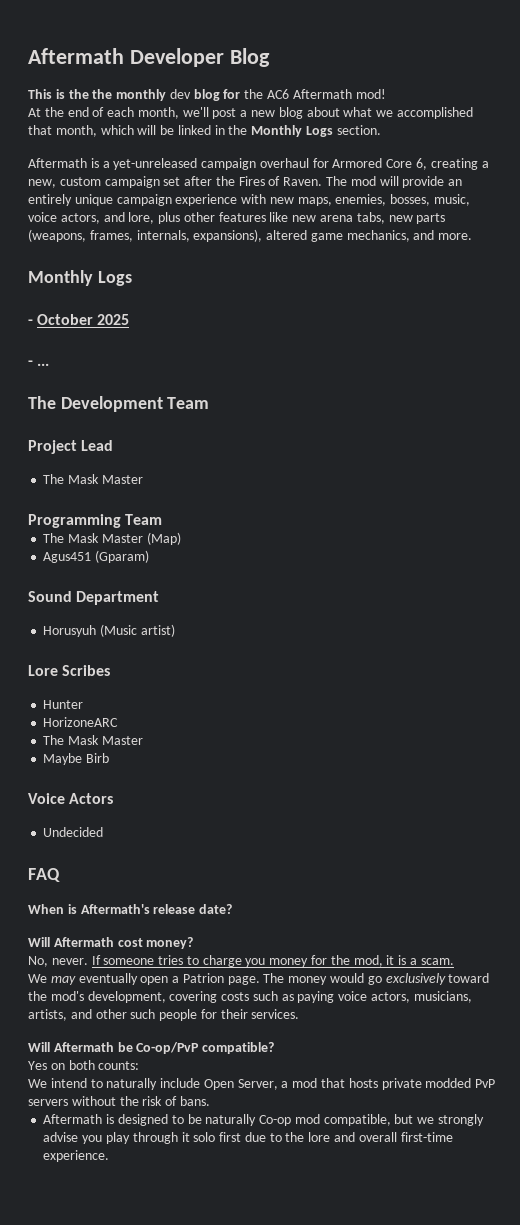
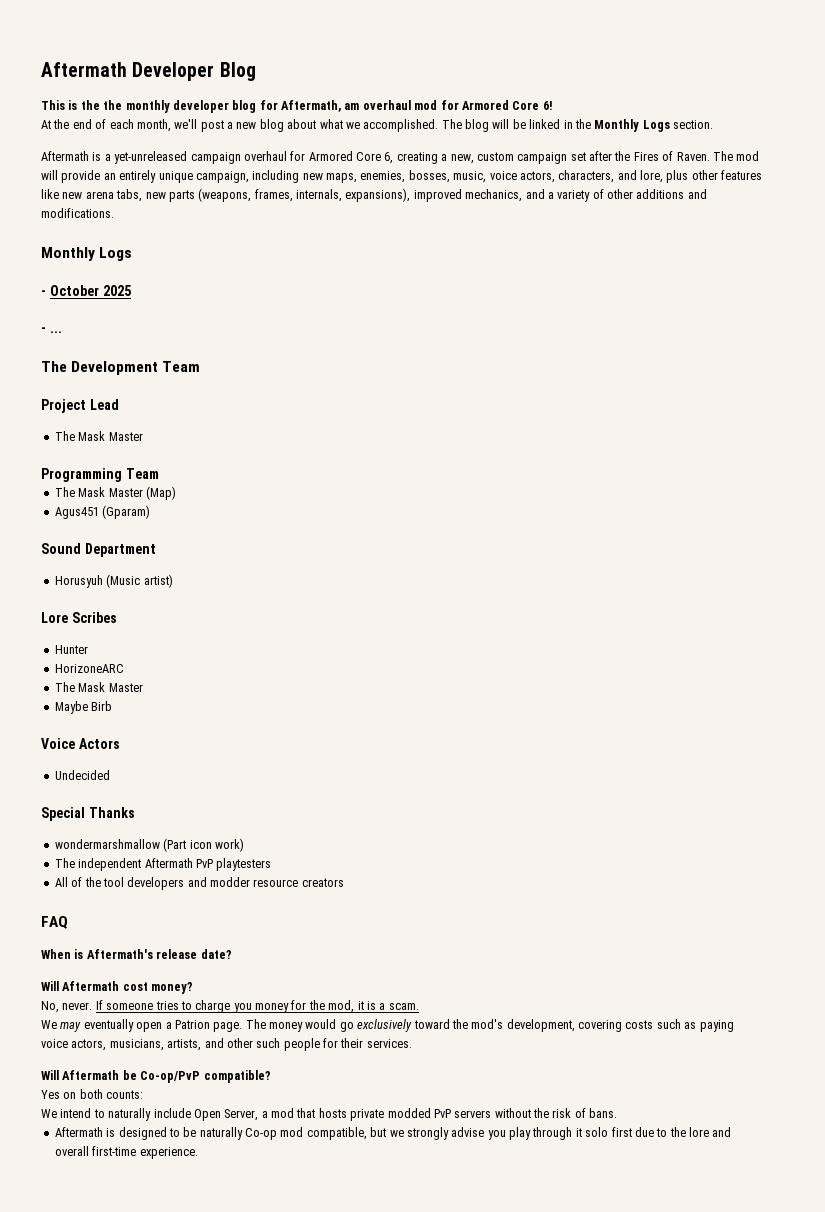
- This is the the monthly dev blog for the AC6 Aftermath mod!
+ This is the the monthly developer blog for Aftermath, am overhaul mod for Armored Core 6!
- At the end of each month, we'll post a new blog about what we accomplished that month, which will be linked in the Monthly Logs section.
+ At the end of each month, we'll post a new blog about what we accomplished. The blog will be linked in the Monthly Logs section.
- The mod will provide an entirely unique campaign experience with new maps, enemies, bosses, music, voice actors, and lore, plus other features like new arena tabs, new parts (weapons, frames, internals, expansions), altered game mechanics, and more.
+ The mod will provide an entirely unique campaign, including new maps, enemies, bosses, music, voice actors, characters, and lore, plus other features like new arena tabs, new parts (weapons, frames, internals, expansions), improved mechanics, and a variety of other additions and modifications.
+ Special Thanks
+ wondermarshmallow (Part icon work)
+ The independent Aftermath PvP playtesters
+ All of the tool developers and modder resource creators

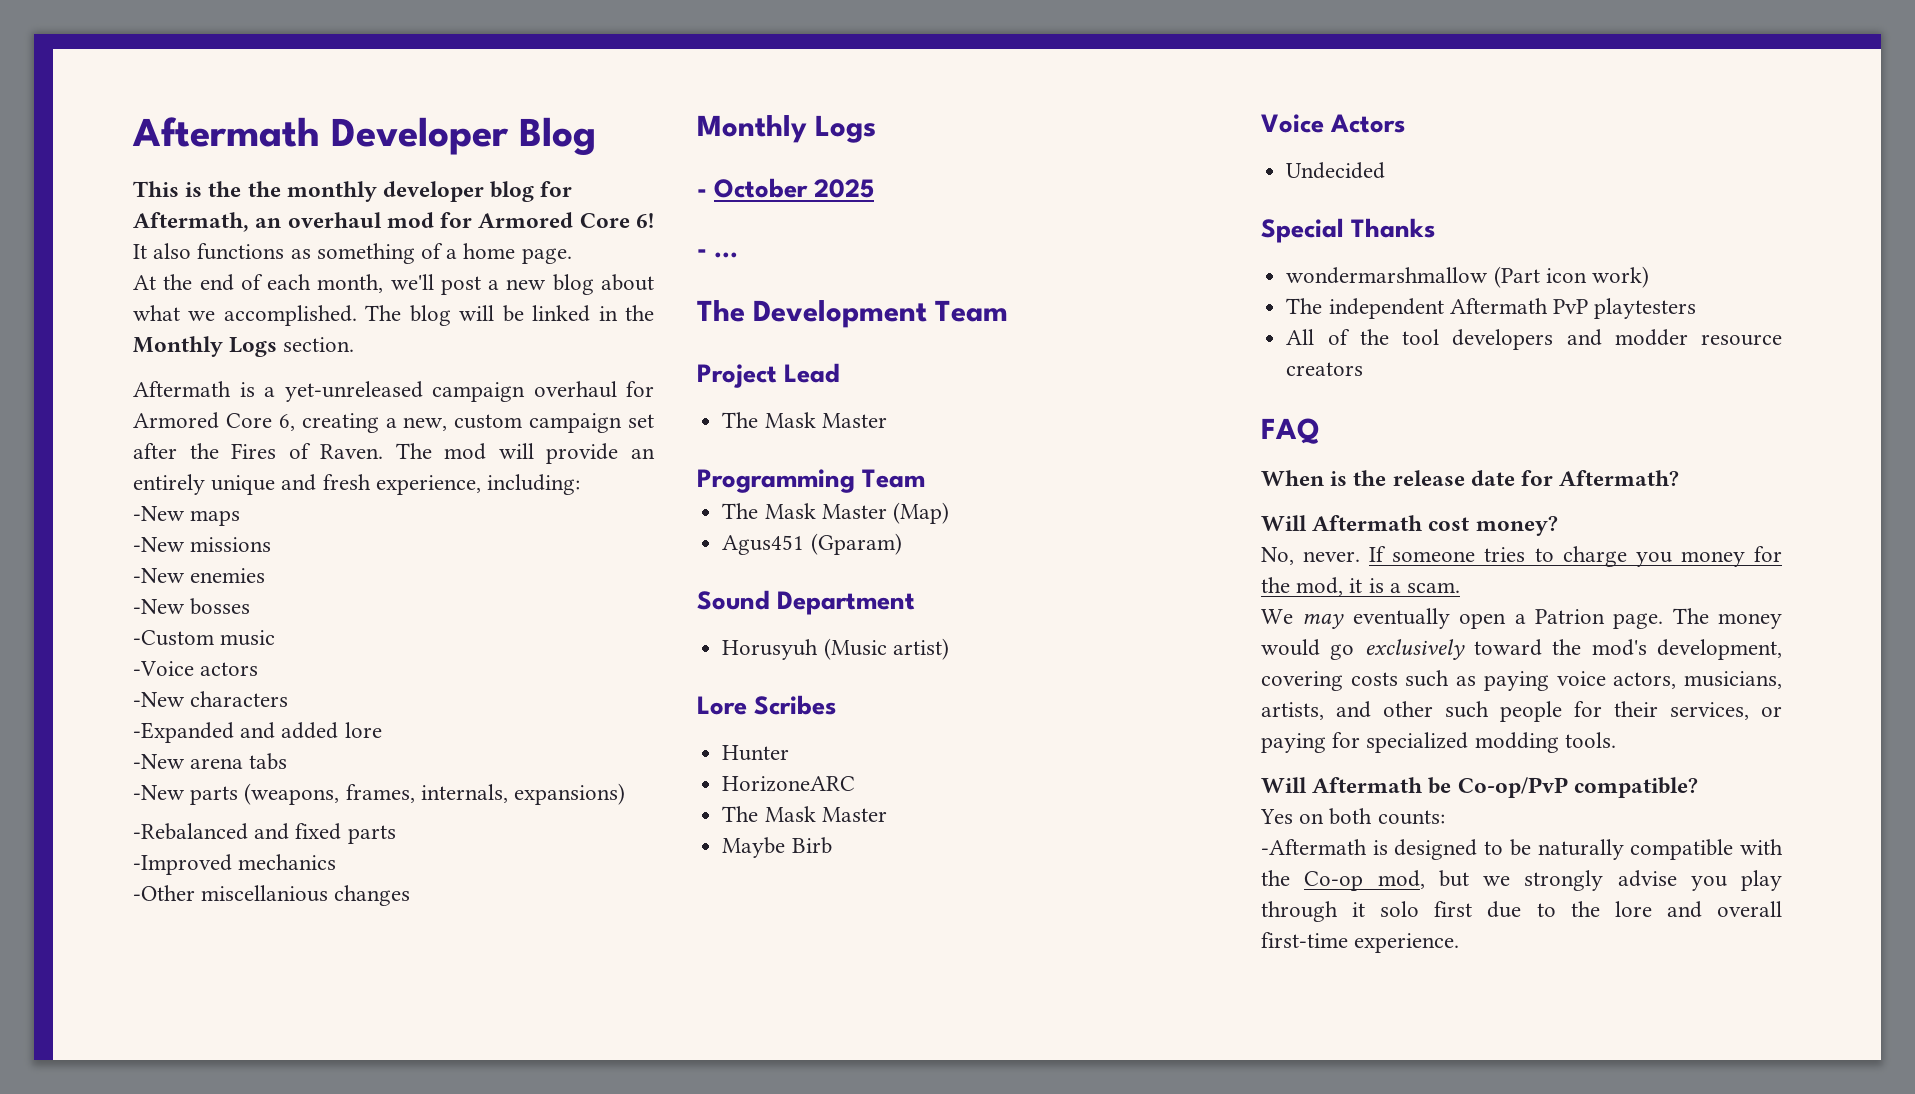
- This is the the monthly developer blog for Aftermath, am overhaul mod for Armored Core 6!
+ This is the the monthly developer blog for Aftermath, an overhaul mod for Armored Core 6! It also functions as something of a home page.
- The mod will provide an entirely unique campaign, including new maps, enemies, bosses, music, voice actors, characters, and lore, plus other features like new arena tabs, new parts (weapons, frames, internals, expansions), improved mechanics, and a variety of other additions and modifications.
+ The mod will provide an entirely unique and fresh experience, including:
+ -New maps
+ -New missions
+ -New enemies
+ -New bosses
+ -Custom music
+ -Voice actors
+ -New characters
+ -Expanded and added lore
+ -New arena tabs
+ -New parts (weapons, frames, internals, expansions)
+ -Rebalanced and fixed parts
+ -Improved mechanics
+ -Other miscellanious changes
- When is Aftermath's release date?
+ When is the release date for Aftermath?
- The money would go exclusively toward the mod's development, covering costs such as paying voice actors, musicians, artists, and other such people for their services.
+ The money would go exclusively toward the mod's development, covering costs such as paying voice actors, musicians, artists, and other such people for their services, or paying for specialized modding tools.
- We intend to naturally include Open Server, a mod that hosts private modded PvP servers without the risk of bans.
- Aftermath is designed to be naturally Co-op mod compatible, but we strongly advise you play through it solo first due to the lore and overall first-time experience.
+ -Aftermath is designed to be naturally compatible with the Co-op mod, but we strongly advise you play through it solo first due to the lore and overall first-time experience.

